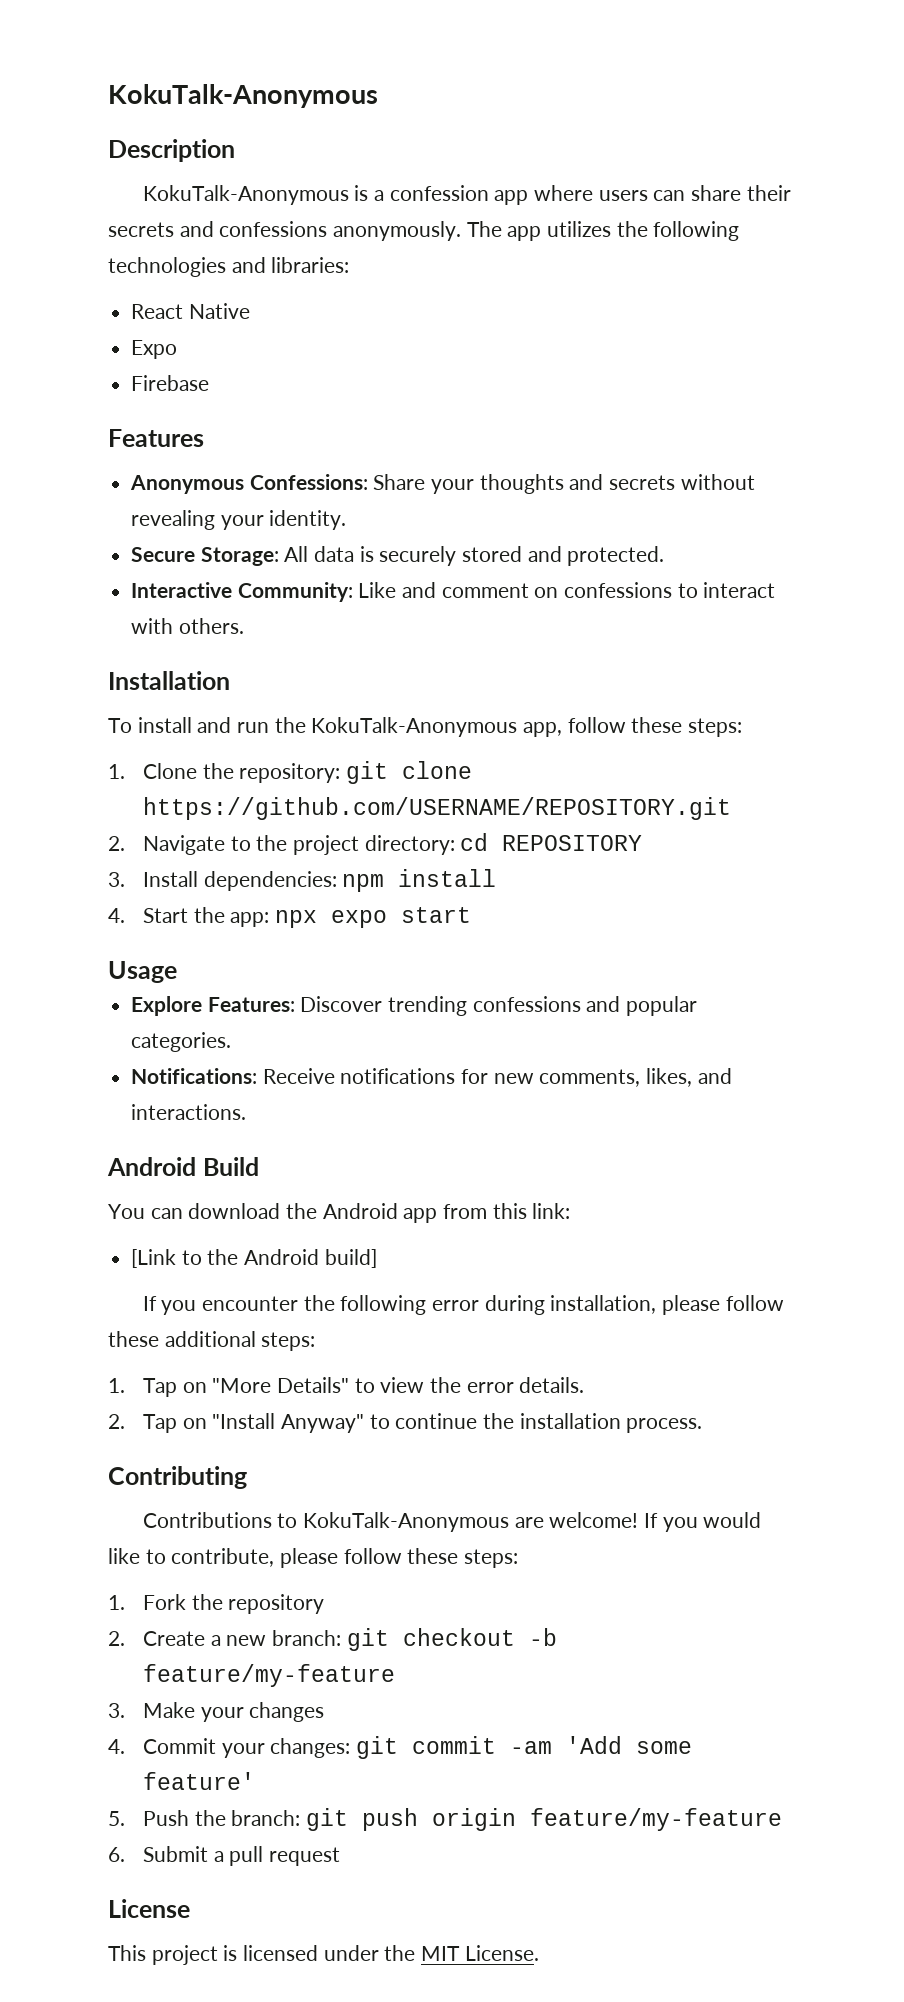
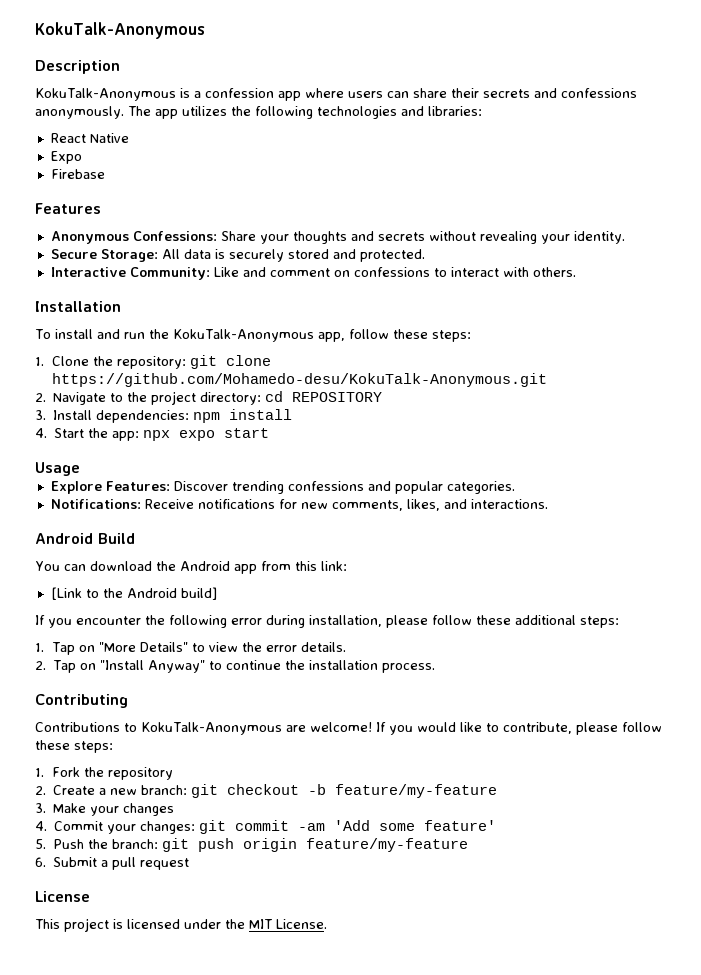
- 1. Clone the repository: git clone https://github.com/USERNAME/REPOSITORY.git
+ 1. Clone the repository: git clone https://github.com/Mohamedo-desu/KokuTalk-Anonymous.git

